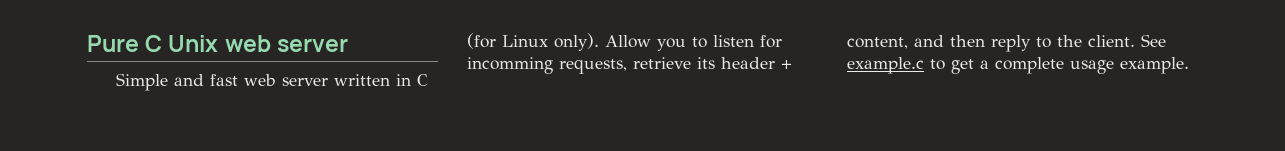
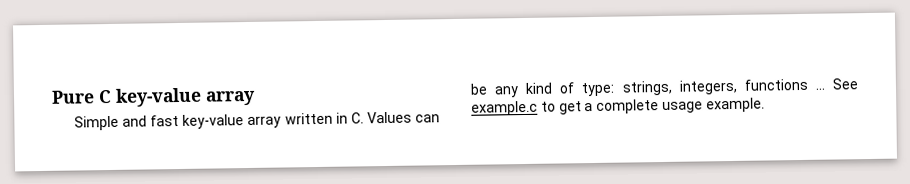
- Pure C Unix web server
+ Pure C key-value array
- Simple and fast web server written in C (for Linux only). Allow you to listen for incomming requests, retrieve its header + content, and then reply to the client.
+ Simple and fast key-value array written in C. Values can be any kind of type: strings, integers, functions ...

